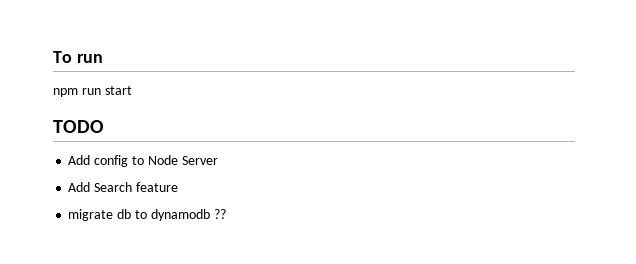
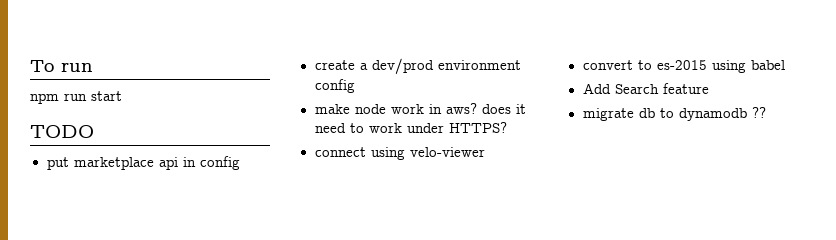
- Add config to Node Server
+ put marketplace api in config
+ create a dev/prod environment config
+ make node work in aws? does it need to work under HTTPS?
+ connect using velo-viewer
+ convert to es-2015 using babel

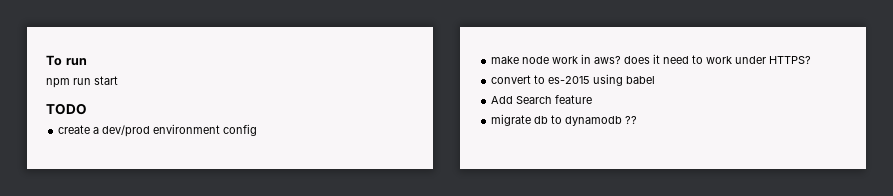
- put marketplace api in config
- connect using velo-viewer

